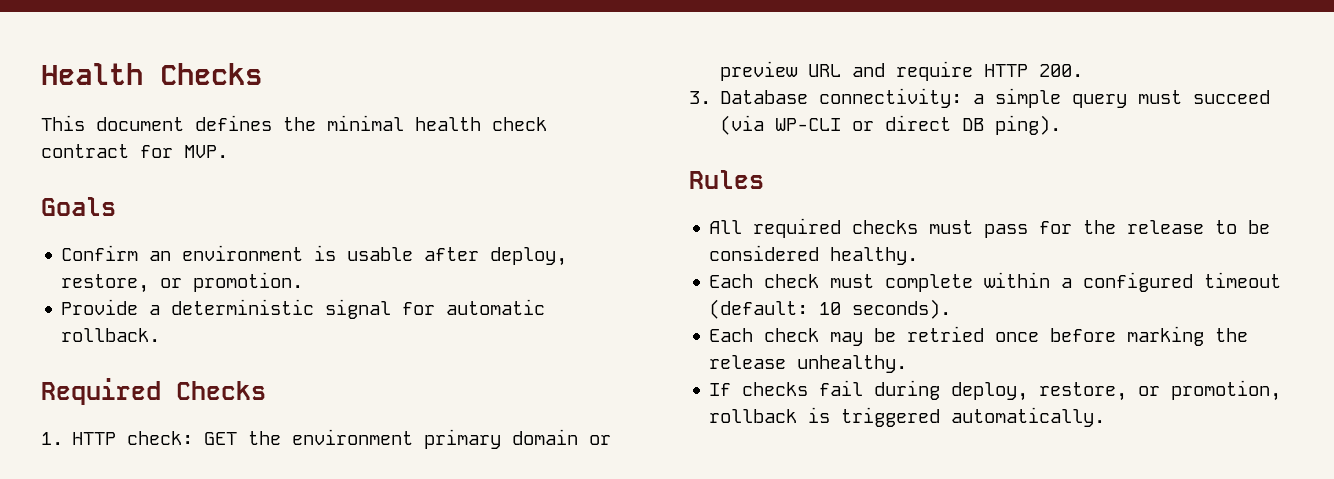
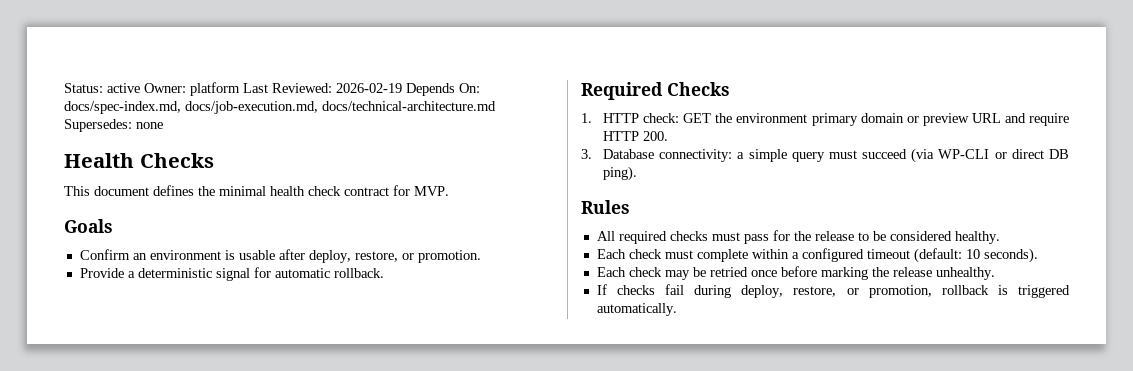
+ Status: active Owner: platform Last Reviewed: 2026-02-19 Depends On: docs/spec-index.md, docs/job-execution.md, docs/technical-architecture.md Supersedes: none

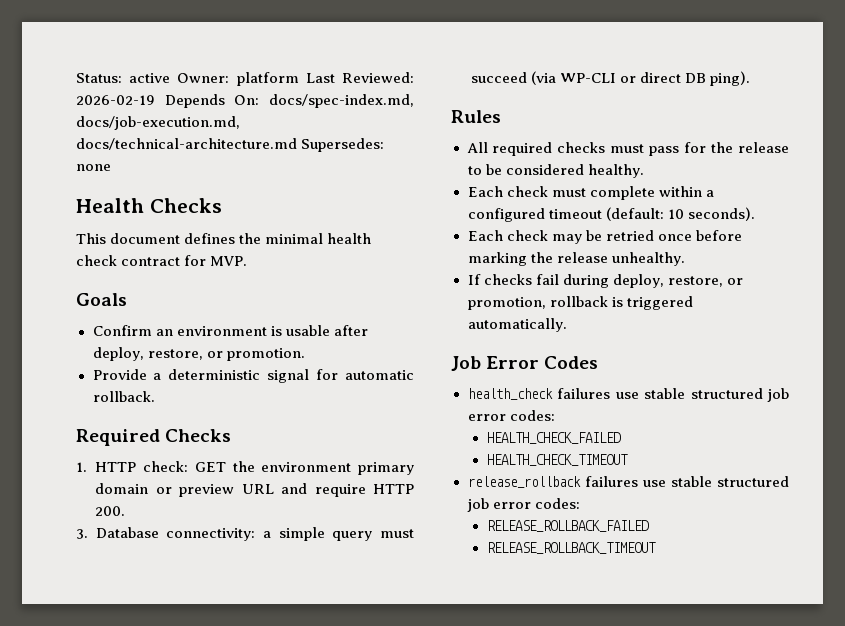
+ Job Error Codes
+ health_check failures use stable structured job error codes:
+ HEALTH_CHECK_FAILED
+ HEALTH_CHECK_TIMEOUT
+ release_rollback failures use stable structured job error codes:
+ RELEASE_ROLLBACK_FAILED
+ RELEASE_ROLLBACK_TIMEOUT

